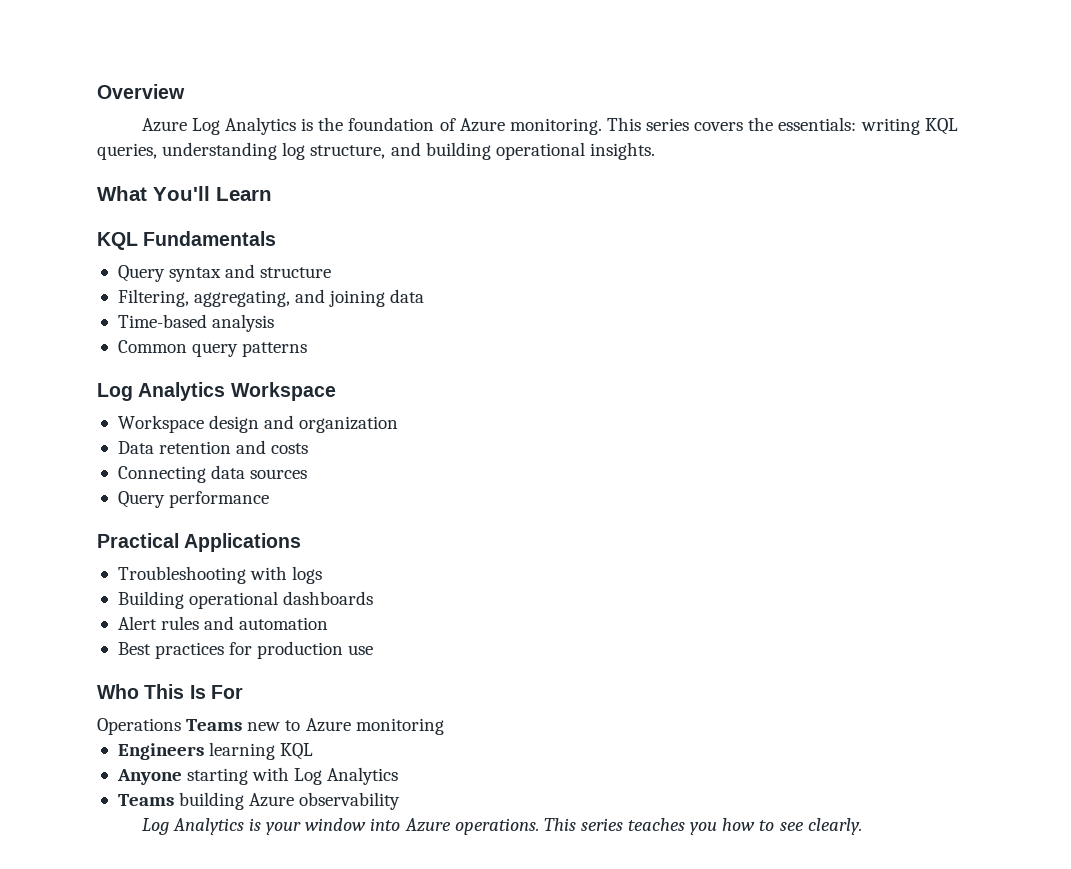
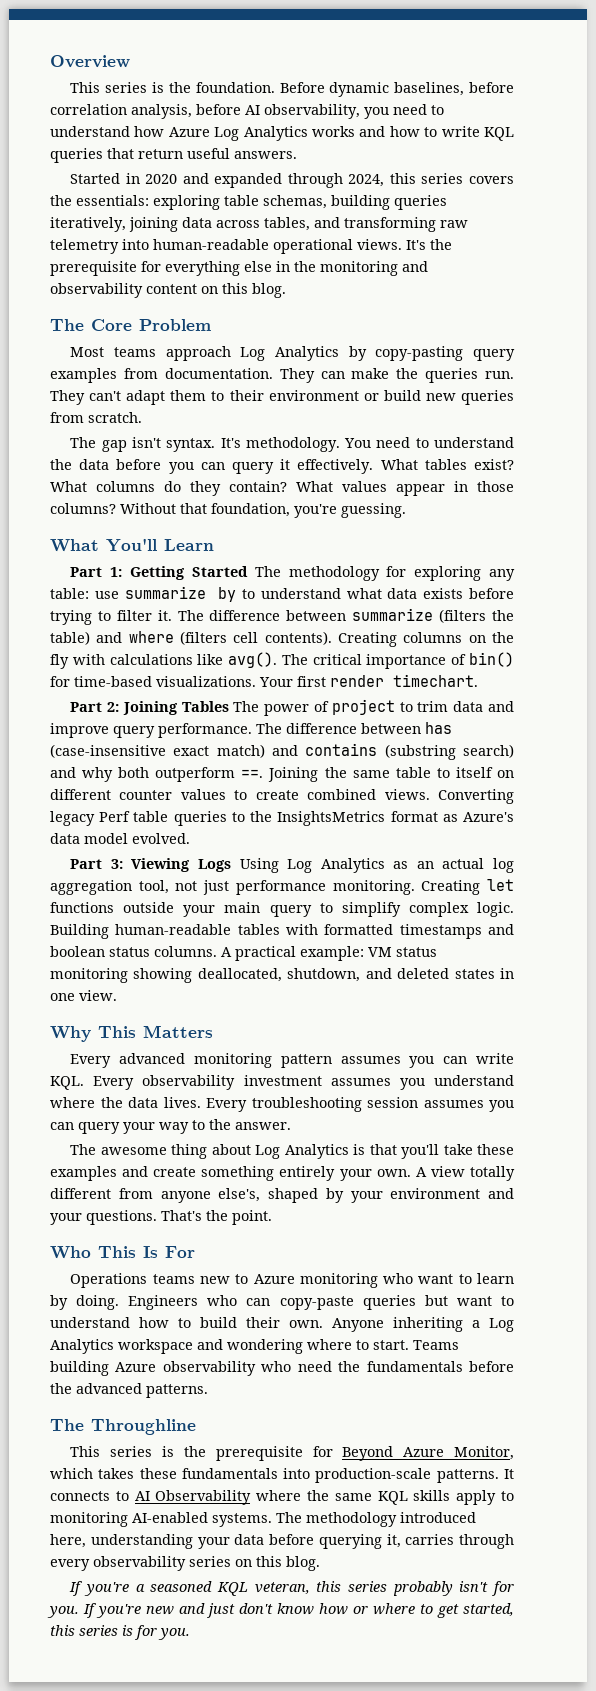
- Azure Log Analytics is the foundation of Azure monitoring. This series covers the essentials: writing KQL queries, understanding log structure, and building operational insights.
+ This series is the foundation. Before dynamic baselines, before correlation analysis, before AI observability, you need to understand how Azure Log Analytics works and how to write KQL queries that return useful answers.
+ Started in 2020 and expanded through 2024, this series covers the essentials: exploring table schemas, building queries iteratively, joining data across tables, and transforming raw telemetry into human-readable operational views. It's the prerequisite for everything else in the monitoring and observability content on this blog.
+ The Core Problem
+ Most teams approach Log Analytics by copy-pasting query examples from documentation. They can make the queries run. They can't adapt them to their environment or build new queries from scratch.
+ The gap isn't syntax. It's methodology. You need to understand the data before you can query it effectively. What tables exist? What columns do they contain? What values appear in those columns? Without that foundation, you're guessing.
  What You'll Learn
- KQL Fundamentals
- Query syntax and structure
- Filtering, aggregating, and joining data
- Time-based analysis
- Common query patterns
- Log Analytics Workspace
- Workspace design and organization
- Data retention and costs
- Connecting data sources
- Query performance
- Practical Applications
- Troubleshooting with logs
- Building operational dashboards
- Alert rules and automation
- Best practices for production use
+ Part 1: Getting Started The methodology for exploring any table: use summarize by to understand what data exists before trying to filter it. The difference between summarize (filters the table) and where (filters cell contents). Creating columns on the fly with calculations like avg(). The critical importance of bin() for time-based visualizations. Your first render timechart.
+ Part 2: Joining Tables The power of project to trim data and improve query performance. The difference between has (case-insensitive exact match) and contains (substring search) and why both outperform ==. Joining the same table to itself on different counter values to create combined views. Converting legacy Perf table queries to the InsightsMetrics format as Azure's data model evolved.
+ Part 3: Viewing Logs Using Log Analytics as an actual log aggregation tool, not just performance monitoring. Creating let functions outside your main query to simplify complex logic. Building human-readable tables with formatted timestamps and boolean status columns. A practical example: VM status monitoring showing deallocated, shutdown, and deleted states in one view.
+ Why This Matters
+ Every advanced monitoring pattern assumes you can write KQL. Every observability investment assumes you understand where the data lives. Every troubleshooting session assumes you can query your way to the answer.
+ The awesome thing about Log Analytics is that you'll take these examples and create something entirely your own. A view totally different from anyone else's, shaped by your environment and your questions. That's the point.
- Operations Teams new to Azure monitoring
- Engineers learning KQL
- Anyone starting with Log Analytics
- Teams building Azure observability
- Log Analytics is your window into Azure operations. This series teaches you how to see clearly.
+ Operations teams new to Azure monitoring who want to learn by doing. Engineers who can copy-paste queries but want to understand how to build their own. Anyone inheriting a Log Analytics workspace and wondering where to start. Teams building Azure observability who need the fundamentals before the advanced patterns.
+ The Throughline
+ This series is the prerequisite for Beyond Azure Monitor, which takes these fundamentals into production-scale patterns. It connects to AI Observability where the same KQL skills apply to monitoring AI-enabled systems. The methodology introduced here, understanding your data before querying it, carries through every observability series on this blog.
+ If you're a seasoned KQL veteran, this series probably isn't for you. If you're new and just don't know how or where to get started, this series is for you.

